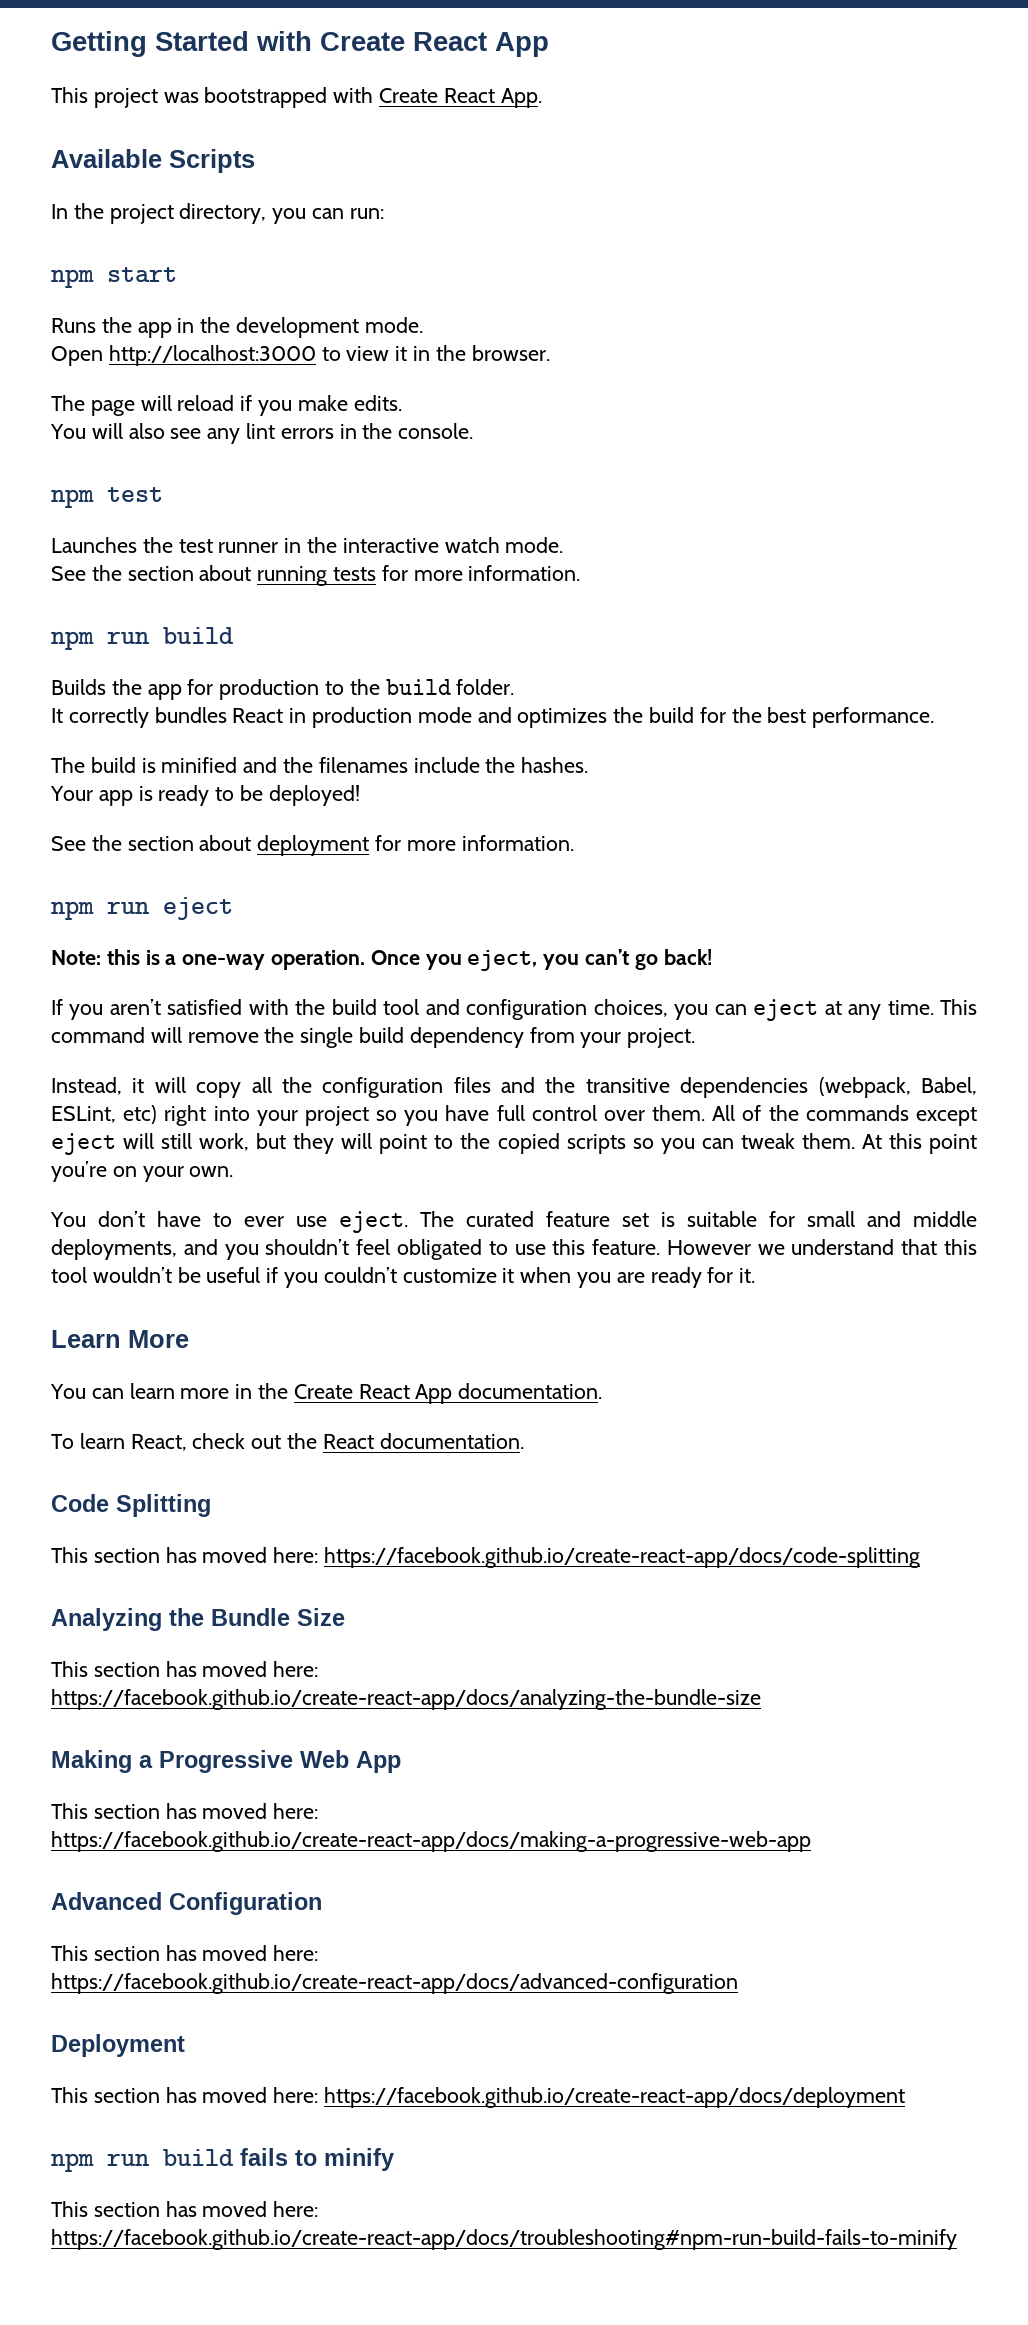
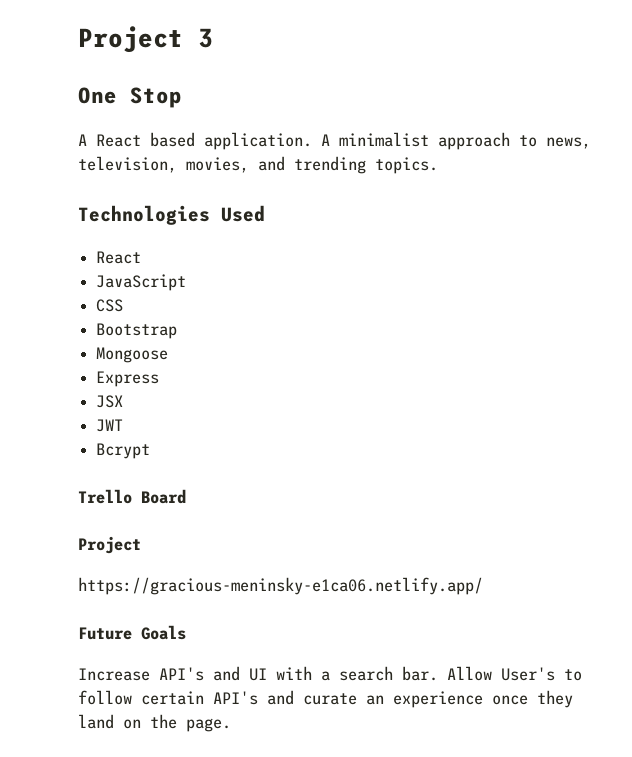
- Getting Started with Create React App
- This project was bootstrapped with Create React App.
- Available Scripts
- In the project directory, you can run:
- npm start
- Runs the app in the development mode.
- Open http://localhost:3000 to view it in the browser.
- The page will reload if you make edits.
- You will also see any lint errors in the console.
- npm test
- Launches the test runner in the interactive watch mode.
- See the section about running tests for more information.
- npm run build
- Builds the app for production to the build folder.
- It correctly bundles React in production mode and optimizes the build for the best performance.
- The build is minified and the filenames include the hashes.
- Your app is ready to be deployed!
- See the section about deployment for more information.
- npm run eject
- Note: this is a one-way operation. Once you eject, you can’t go back!
- If you aren’t satisfied with the build tool and configuration choices, you can eject at any time. This command will remove the single build dependency from your project.
- Instead, it will copy all the configuration files and the transitive dependencies (webpack, Babel, ESLint, etc) right into your project so you have full control over them. All of the commands except eject will still work, but they will point to the copied scripts so you can tweak them. At this point you’re on your own.
- You don’t have to ever use eject. The curated feature set is suitable for small and middle deployments, and you shouldn’t feel obligated to use this feature. However we understand that this tool wouldn’t be useful if you couldn’t customize it when you are ready for it.
- Learn More
- You can learn more in the Create React App documentation.
- To learn React, check out the React documentation.
- Code Splitting
- This section has moved here: https://facebook.github.io/create-react-app/docs/code-splitting
- Analyzing the Bundle Size
- This section has moved here: https://facebook.github.io/create-react-app/docs/analyzing-the-bundle-size
- Making a Progressive Web App
- This section has moved here: https://facebook.github.io/create-react-app/docs/making-a-progressive-web-app
- Advanced Configuration
- This section has moved here: https://facebook.github.io/create-react-app/docs/advanced-configuration
- Deployment
- This section has moved here: https://facebook.github.io/create-react-app/docs/deployment
- npm run build fails to minify
- This section has moved here: https://facebook.github.io/create-react-app/docs/troubleshooting#npm-run-build-fails-to-minify
+ Project 3
+ One Stop
+ A React based application. A minimalist approach to news, television, movies, and trending topics.
+ Technologies Used
+ React
+ JavaScript
+ CSS
+ Bootstrap
+ Mongoose
+ Express
+ JSX
+ JWT
+ Bcrypt
+ Trello Board
+ Project
+ https://gracious-meninsky-e1ca06.netlify.app/
+ Future Goals
+ Increase API's and UI with a search bar. Allow User's to follow certain API's and curate an experience once they land on the page.

